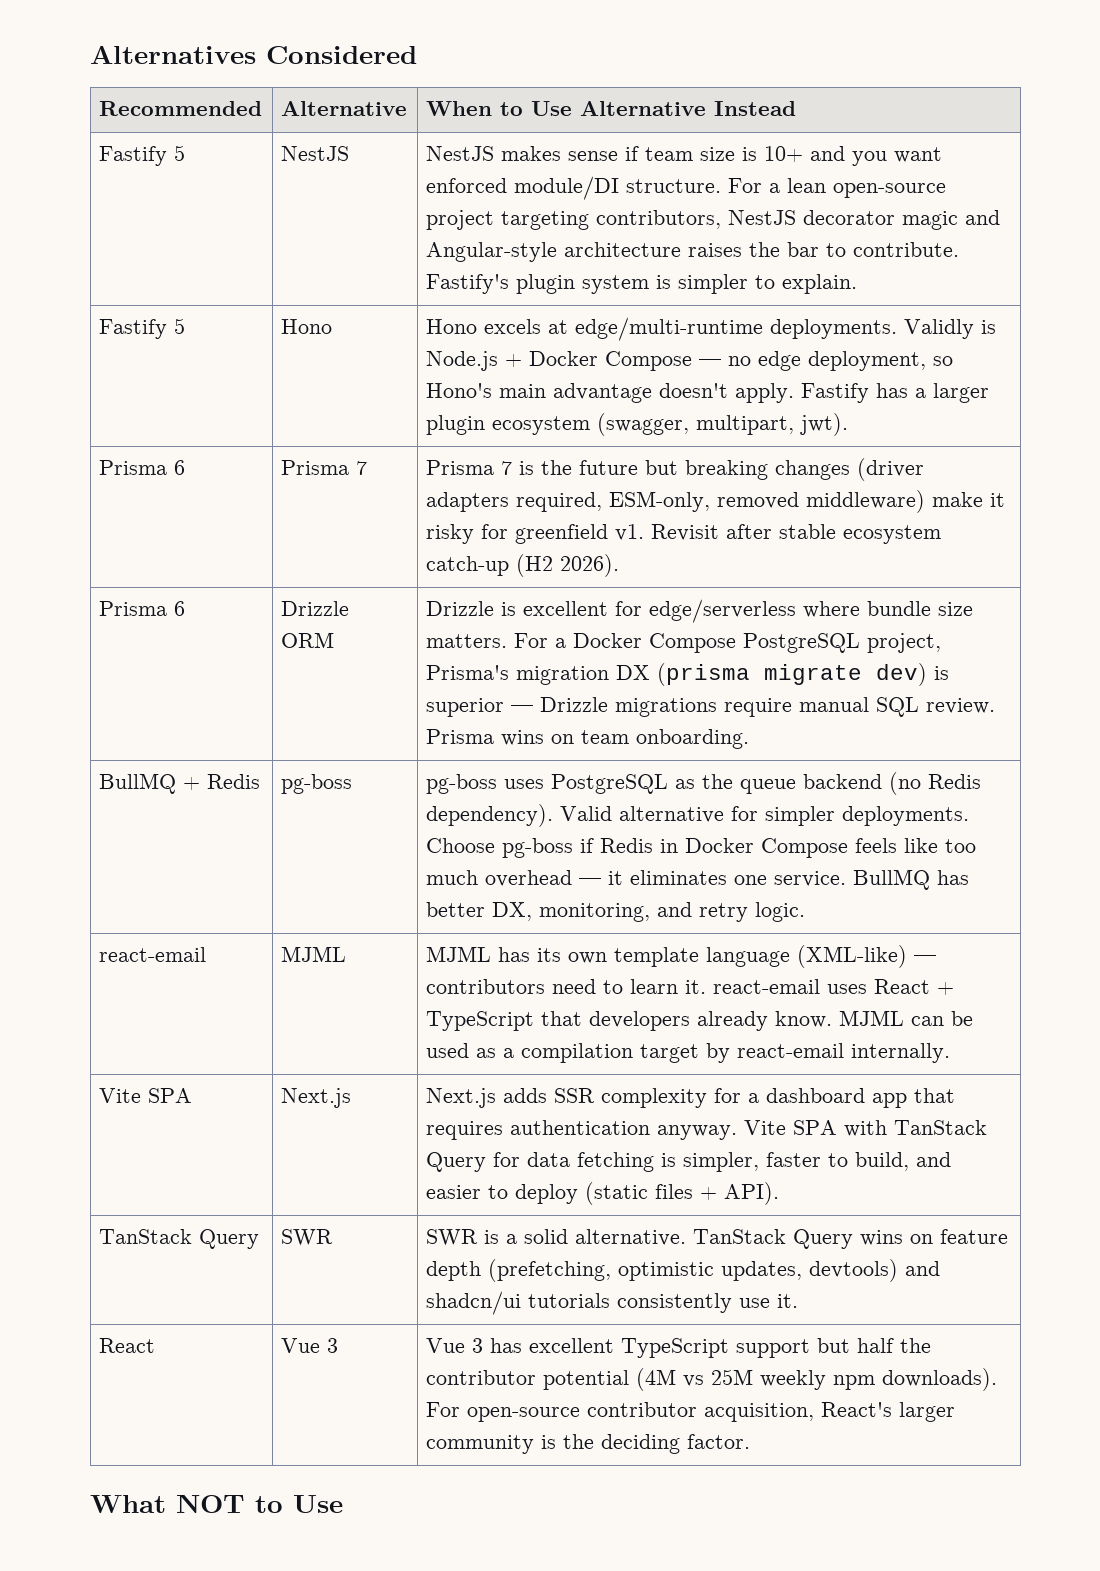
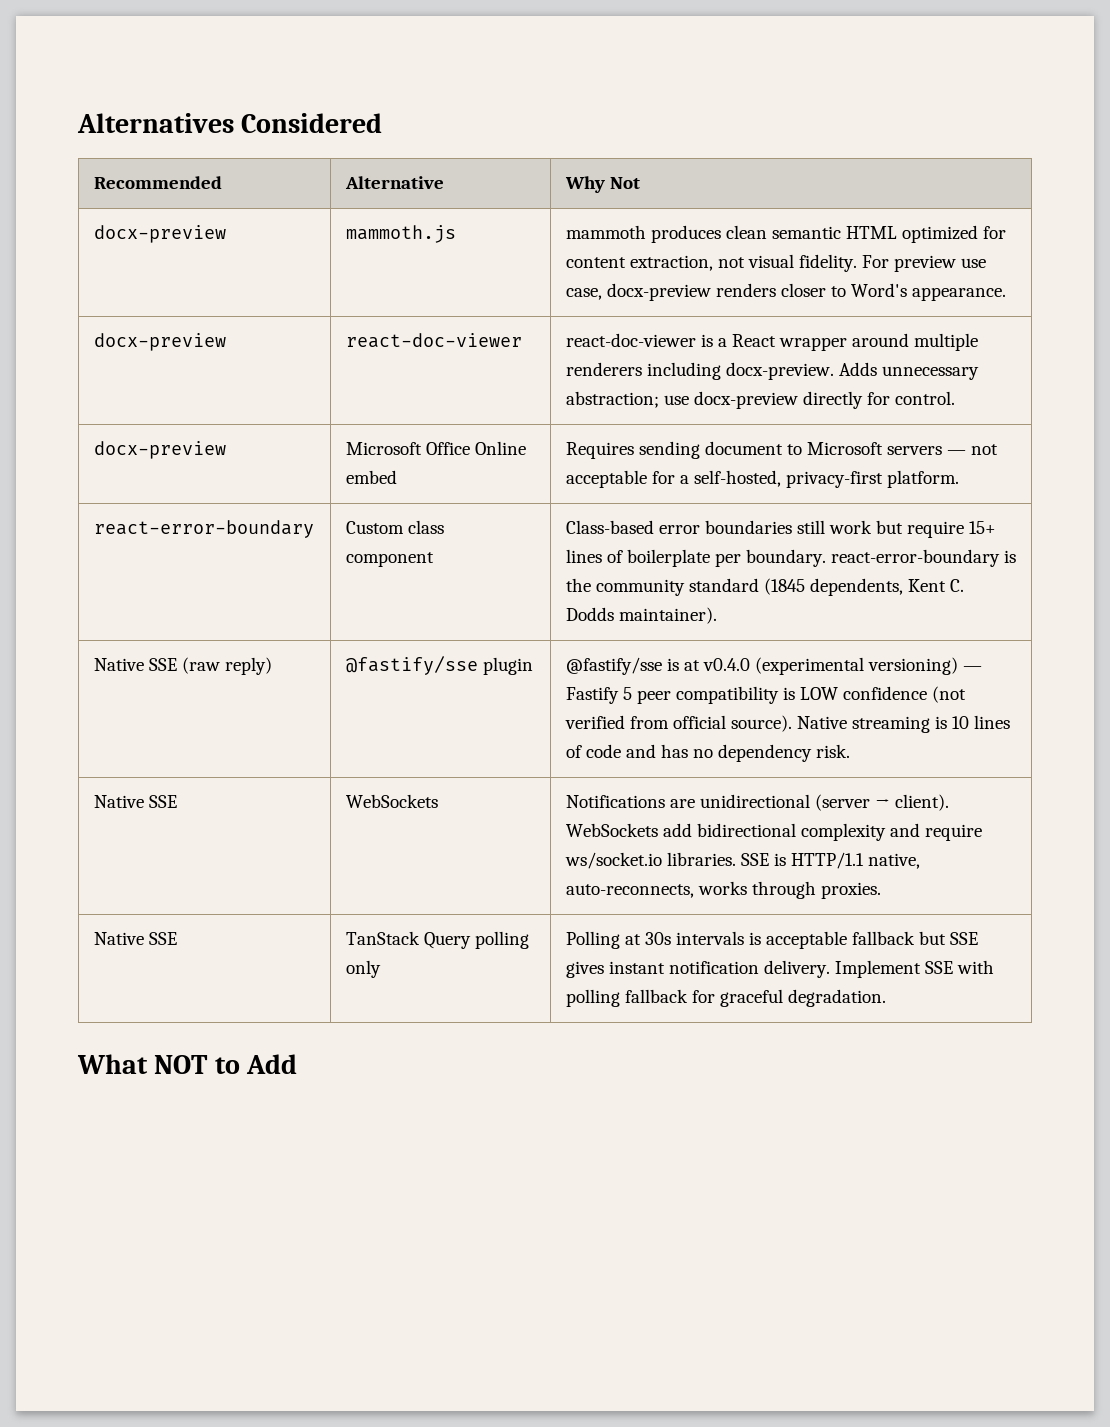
- Recommended | Alternative | When to Use Alternative Instead
- Fastify 5 | NestJS | NestJS makes sense if team size is 10+ and you want enforced module/DI structure. For a lean open-source project targeting contributors, NestJS decorator magic and Angular-style architecture raises the bar to contribute. Fastify's plugin system is simpler to explain.
- Fastify 5 | Hono | Hono excels at edge/multi-runtime deployments. Validly is Node.js + Docker Compose — no edge deployment, so Hono's main advantage doesn't apply. Fastify has a larger plugin ecosystem (swagger, multipart, jwt).
- Prisma 6 | Prisma 7 | Prisma 7 is the future but breaking changes (driver adapters required, ESM-only, removed middleware) make it risky for greenfield v1. Revisit after stable ecosystem catch-up (H2 2026).
- Prisma 6 | Drizzle ORM | Drizzle is excellent for edge/serverless where bundle size matters. For a Docker Compose PostgreSQL project, Prisma's migration DX (prisma migrate dev) is superior — Drizzle migrations require manual SQL review. Prisma wins on team onboarding.
- BullMQ + Redis | pg-boss | pg-boss uses PostgreSQL as the queue backend (no Redis dependency). Valid alternative for simpler deployments. Choose pg-boss if Redis in Docker Compose feels like too much overhead — it eliminates one service. BullMQ has better DX, monitoring, and retry logic.
- react-email | MJML | MJML has its own template language (XML-like) — contributors need to learn it. react-email uses React + TypeScript that developers already know. MJML can be used as a compilation target by react-email internally.
- Vite SPA | Next.js | Next.js adds SSR complexity for a dashboard app that requires authentication anyway. Vite SPA with TanStack Query for data fetching is simpler, faster to build, and easier to deploy (static files + API).
- TanStack Query | SWR | SWR is a solid alternative. TanStack Query wins on feature depth (prefetching, optimistic updates, devtools) and shadcn/ui tutorials consistently use it.
- React | Vue 3 | Vue 3 has excellent TypeScript support but half the contributor potential (4M vs 25M weekly npm downloads). For open-source contributor acquisition, React's larger community is the deciding factor.
+ Recommended | Alternative | Why Not
+ docx-preview | mammoth.js | mammoth produces clean semantic HTML optimized for content extraction, not visual fidelity. For preview use case, docx-preview renders closer to Word's appearance.
+ docx-preview | react-doc-viewer | react-doc-viewer is a React wrapper around multiple renderers including docx-preview. Adds unnecessary abstraction; use docx-preview directly for control.
+ docx-preview | Microsoft Office Online embed | Requires sending document to Microsoft servers — not acceptable for a self-hosted, privacy-first platform.
+ react-error-boundary | Custom class component | Class-based error boundaries still work but require 15+ lines of boilerplate per boundary. react-error-boundary is the community standard (1845 dependents, Kent C. Dodds maintainer).
+ Native SSE (raw reply) | @fastify/sse plugin | @fastify/sse is at v0.4.0 (experimental versioning) — Fastify 5 peer compatibility is LOW confidence (not verified from official source). Native streaming is 10 lines of code and has no dependency risk.
+ Native SSE | WebSockets | Notifications are unidirectional (server → client). WebSockets add bidirectional complexity and require ws/socket.io libraries. SSE is HTTP/1.1 native, auto-reconnects, works through proxies.
+ Native SSE | TanStack Query polling only | Polling at 30s intervals is acceptable fallback but SSE gives instant notification delivery. Implement SSE with polling fallback for graceful degradation.
- What NOT to Use
+ What NOT to Add

